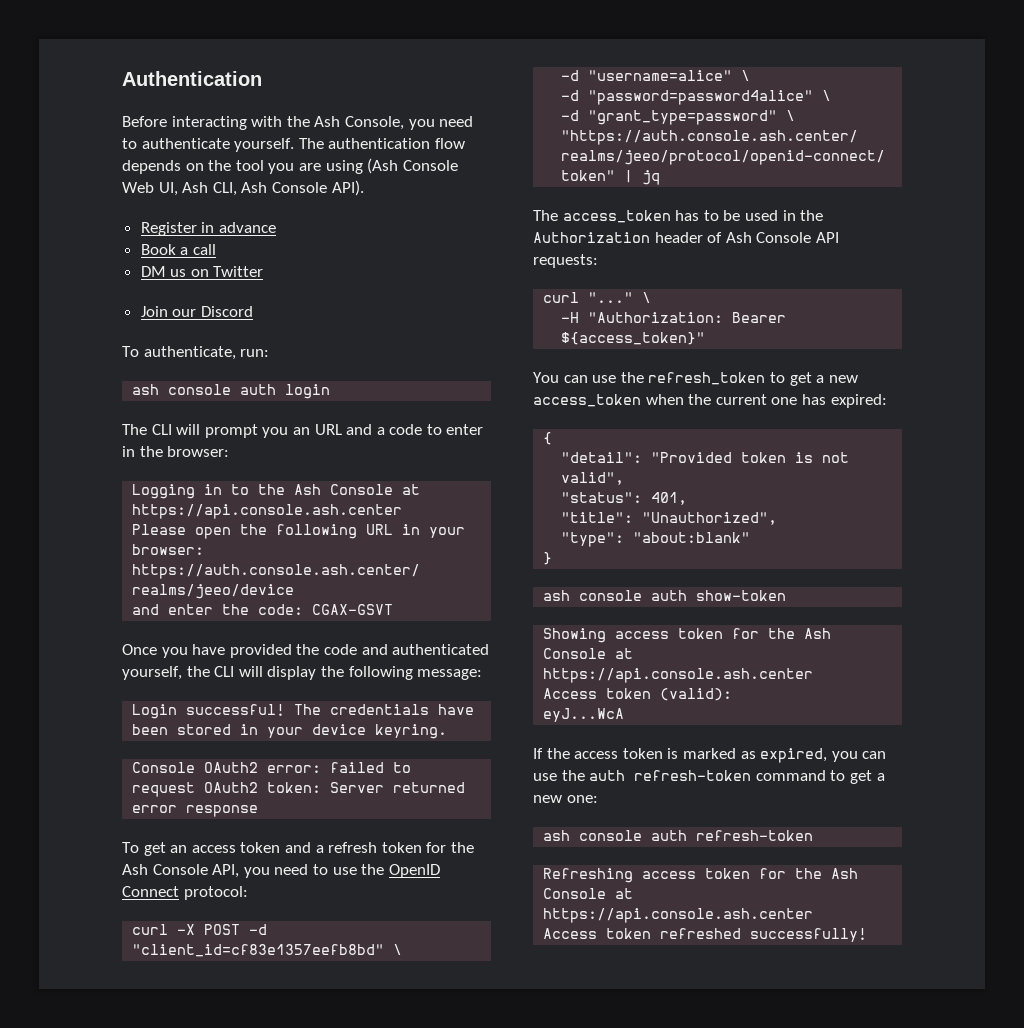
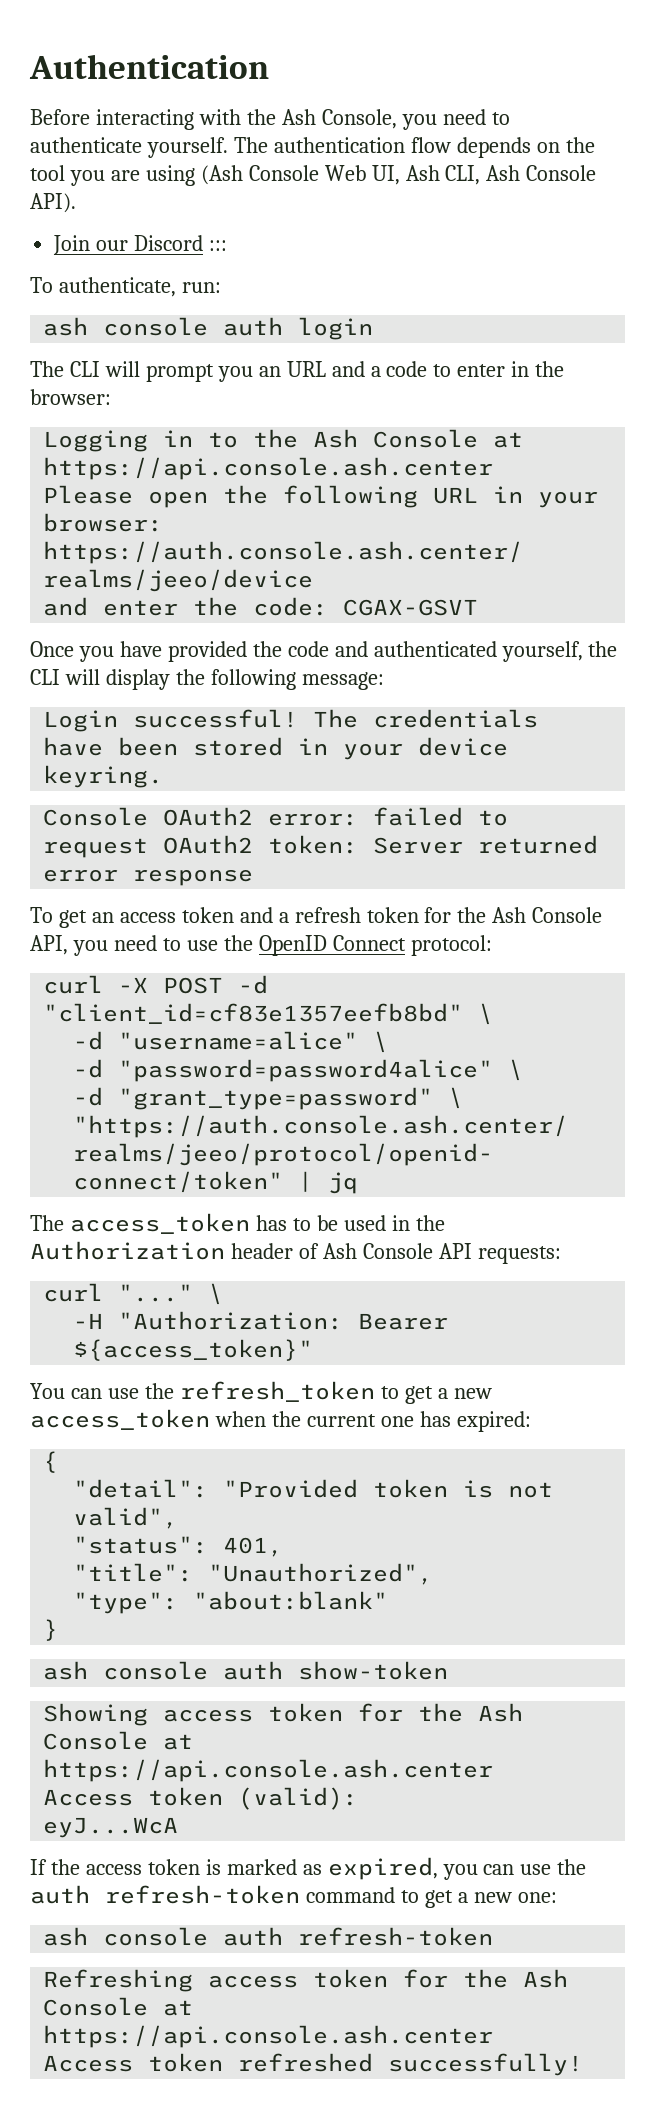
- Register in advance
- Book a call
- DM us on Twitter
- Join our Discord
+ Join our Discord :::

